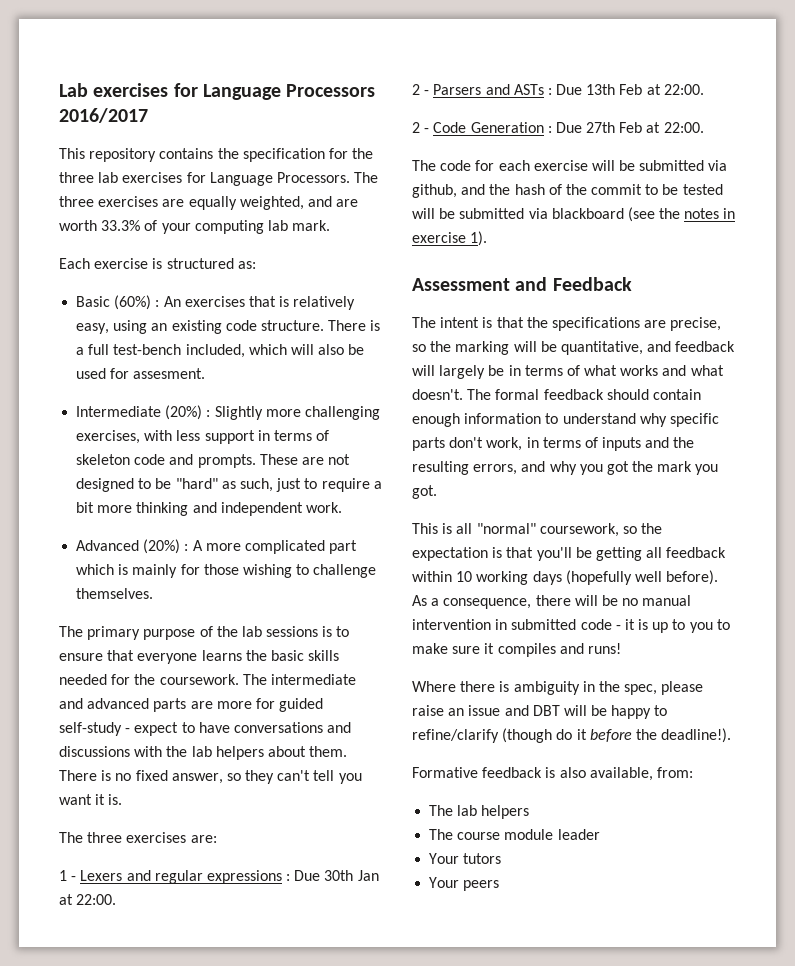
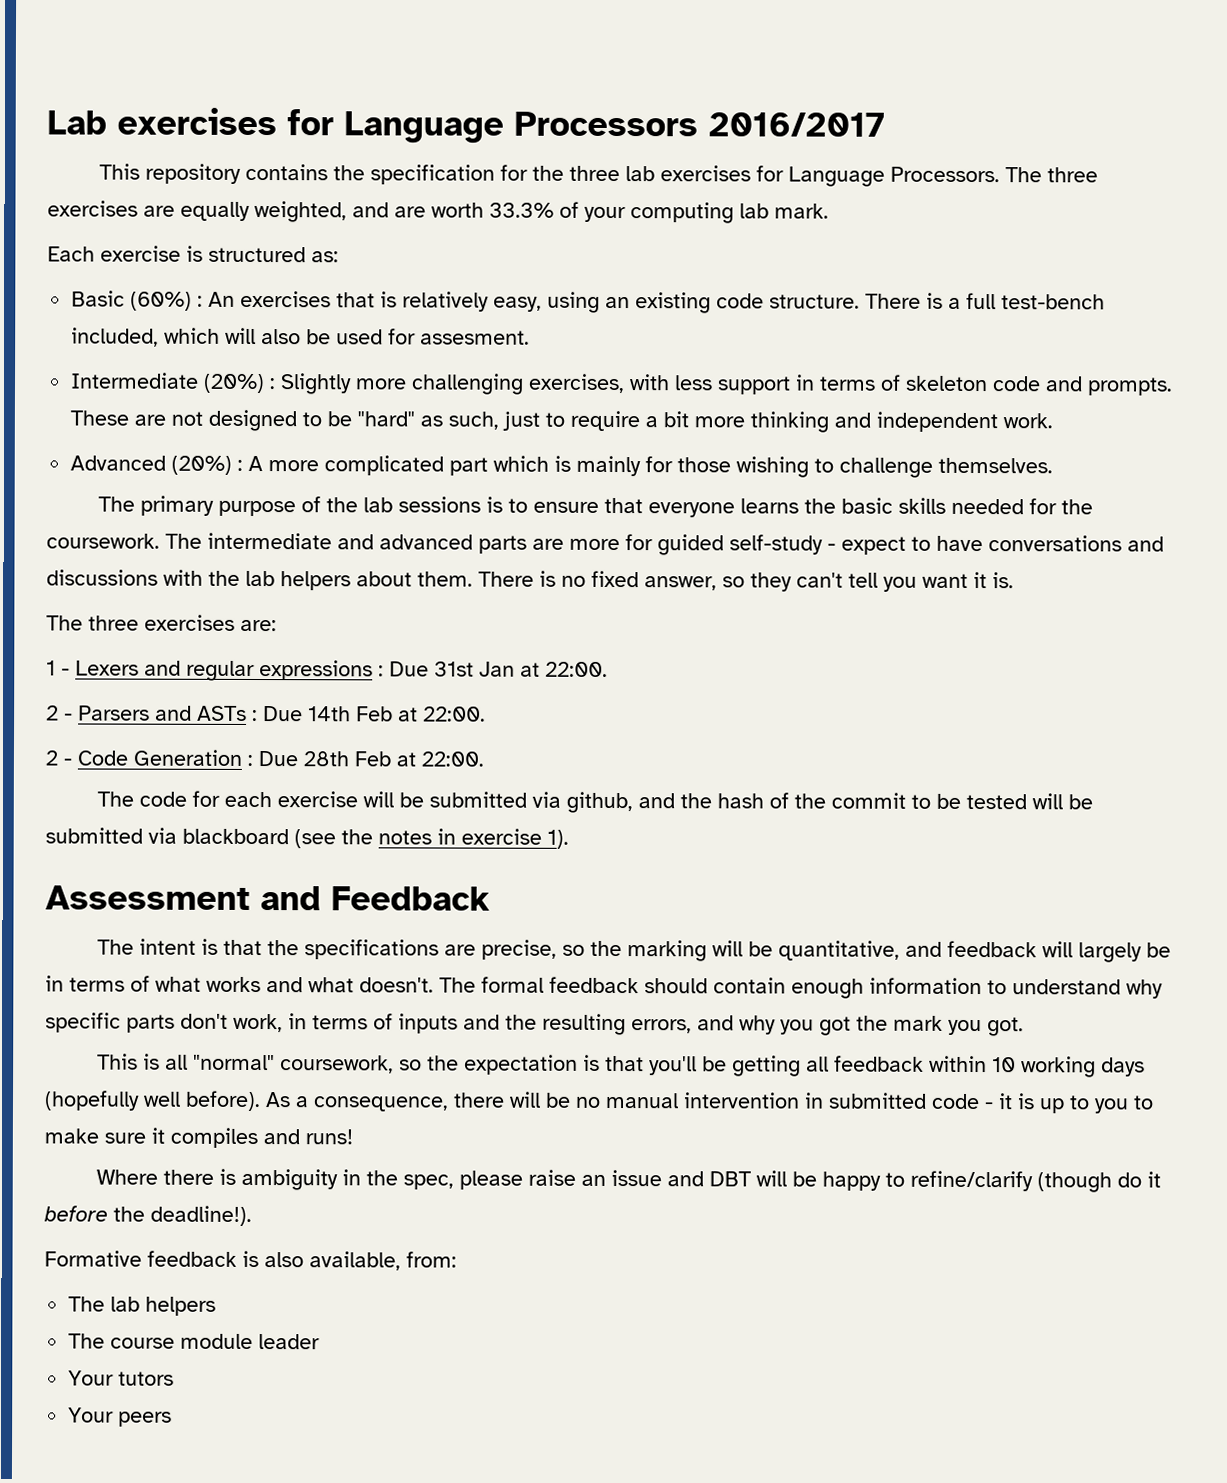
- 1 - Lexers and regular expressions : Due 30th Jan at 22:00.
+ 1 - Lexers and regular expressions : Due 31st Jan at 22:00.
- 2 - Parsers and ASTs : Due 13th Feb at 22:00.
+ 2 - Parsers and ASTs : Due 14th Feb at 22:00.
- 2 - Code Generation : Due 27th Feb at 22:00.
+ 2 - Code Generation : Due 28th Feb at 22:00.

